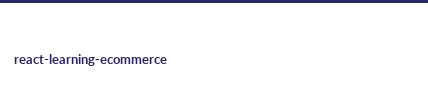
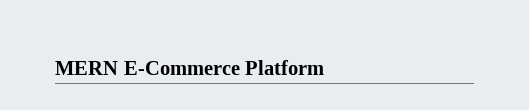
- react-learning-ecommerce
+ MERN E-Commerce Platform

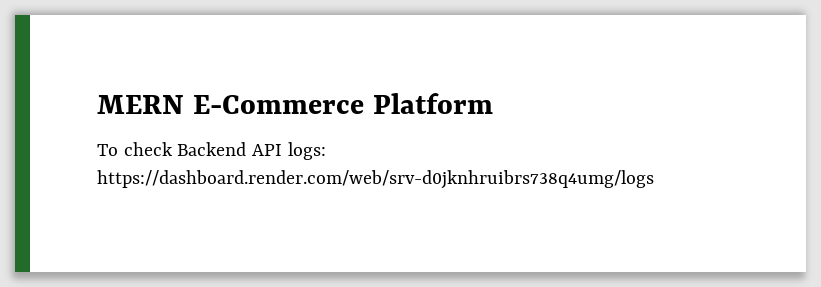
+ To check Backend API logs: https://dashboard.render.com/web/srv-d0jknhruibrs738q4umg/logs

